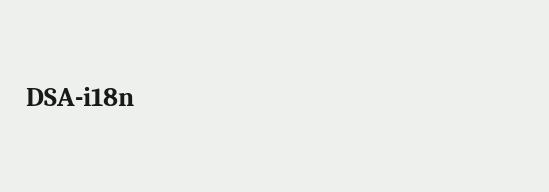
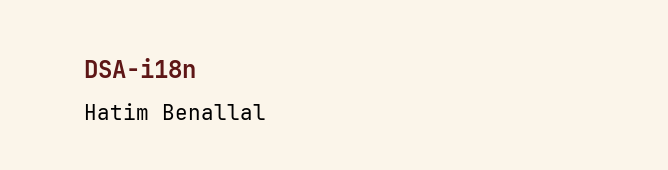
+ Hatim Benallal

